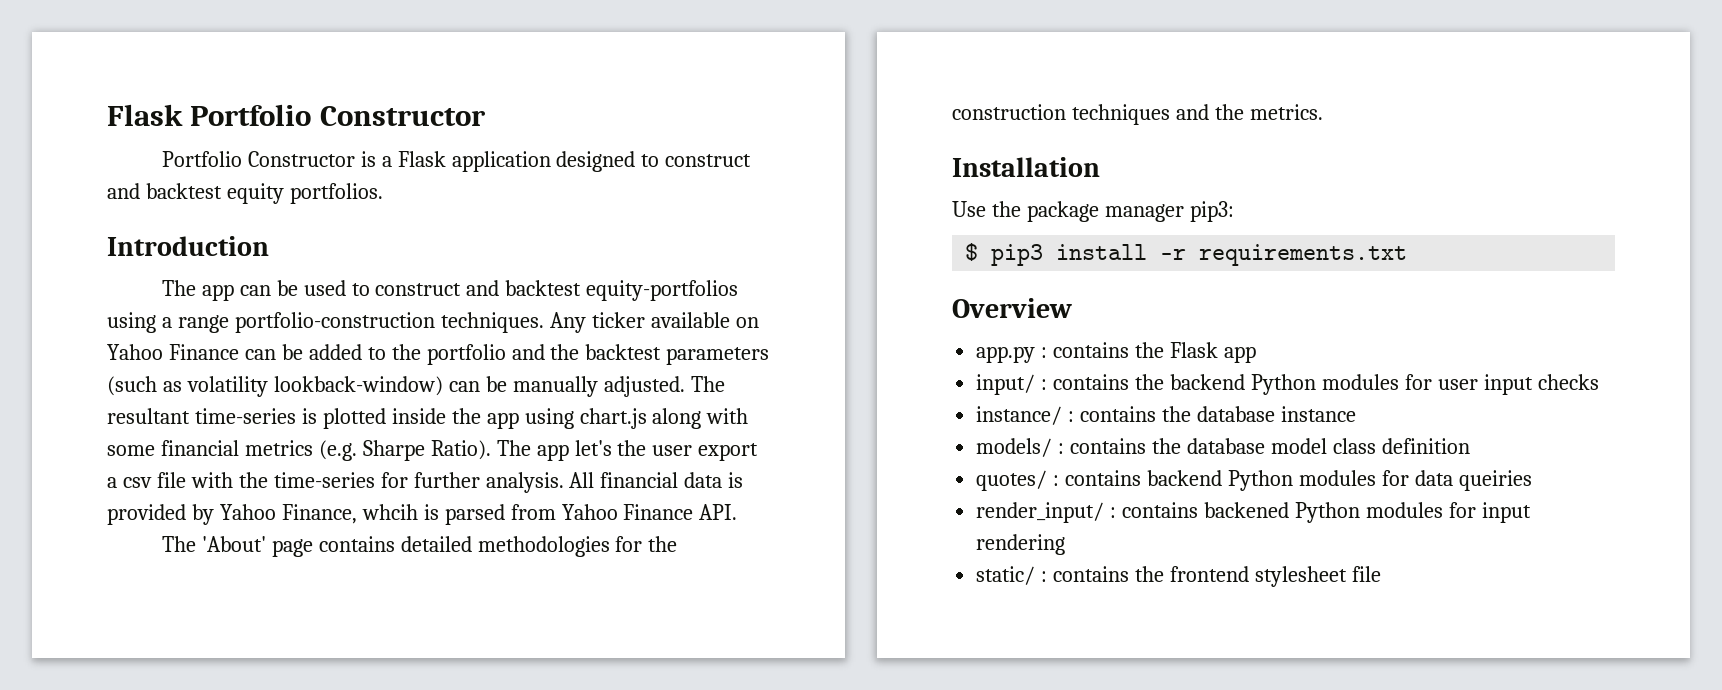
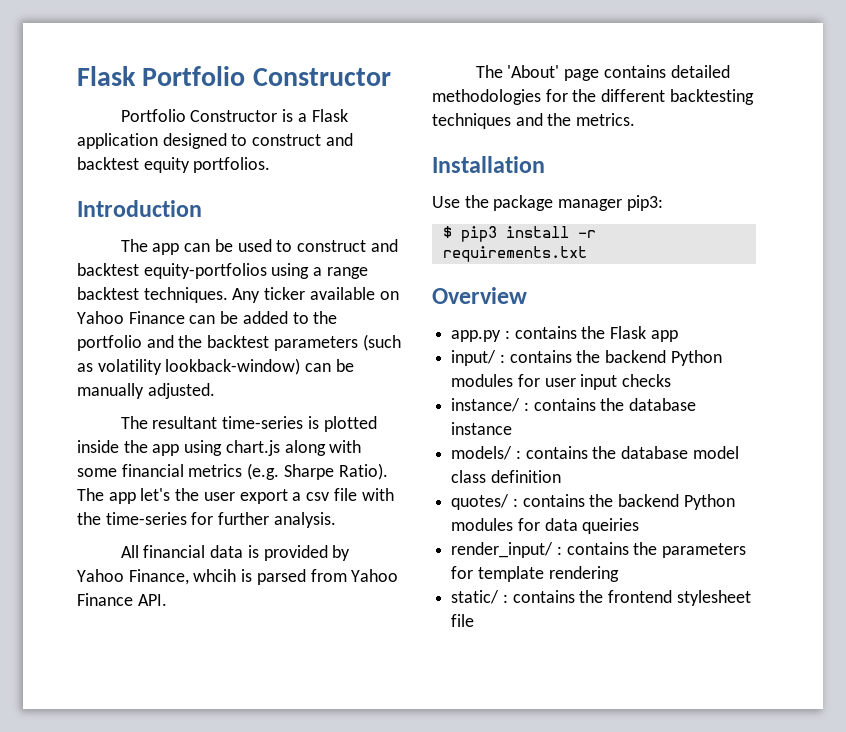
- The app can be used to construct and backtest equity-portfolios using a range portfolio-construction techniques.
+ The app can be used to construct and backtest equity-portfolios using a range backtest techniques.
- Any ticker available on Yahoo Finance can be added to the portfolio and the backtest parameters (such as volatility lookback-window) can be manually adjusted. The resultant time-series is plotted inside the app using chart.js along with some financial metrics (e.g. Sharpe Ratio).
+ Any ticker available on Yahoo Finance can be added to the portfolio and the backtest parameters (such as volatility lookback-window) can be manually adjusted.
+ The resultant time-series is plotted inside the app using chart.js along with some financial metrics (e.g. Sharpe Ratio).
- The app let's the user export a csv file with the time-series for further analysis. All financial data is provided by Yahoo Finance, whcih is parsed from Yahoo Finance API.
+ The app let's the user export a csv file with the time-series for further analysis.
+ All financial data is provided by Yahoo Finance, whcih is parsed from Yahoo Finance API.
- The 'About' page contains detailed methodologies for the construction techniques and the metrics.
+ The 'About' page contains detailed methodologies for the different backtesting techniques and the metrics.
- quotes/ : contains backend Python modules for data queiries
+ quotes/ : contains the backend Python modules for data queiries
- render_input/ : contains backened Python modules for input rendering
+ render_input/ : contains the parameters for template rendering

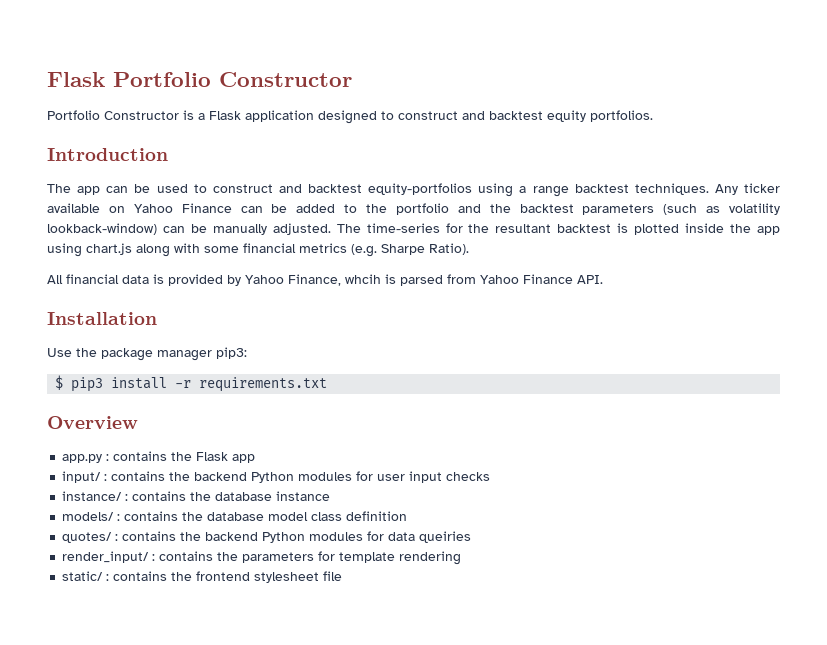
- Any ticker available on Yahoo Finance can be added to the portfolio and the backtest parameters (such as volatility lookback-window) can be manually adjusted.
- The resultant time-series is plotted inside the app using chart.js along with some financial metrics (e.g. Sharpe Ratio). The app let's the user export a csv file with the time-series for further analysis.
+ Any ticker available on Yahoo Finance can be added to the portfolio and the backtest parameters (such as volatility lookback-window) can be manually adjusted. The time-series for the resultant backtest is plotted inside the app using chart.js along with some financial metrics (e.g. Sharpe Ratio).
- The 'About' page contains detailed methodologies for the different backtesting techniques and the metrics.

